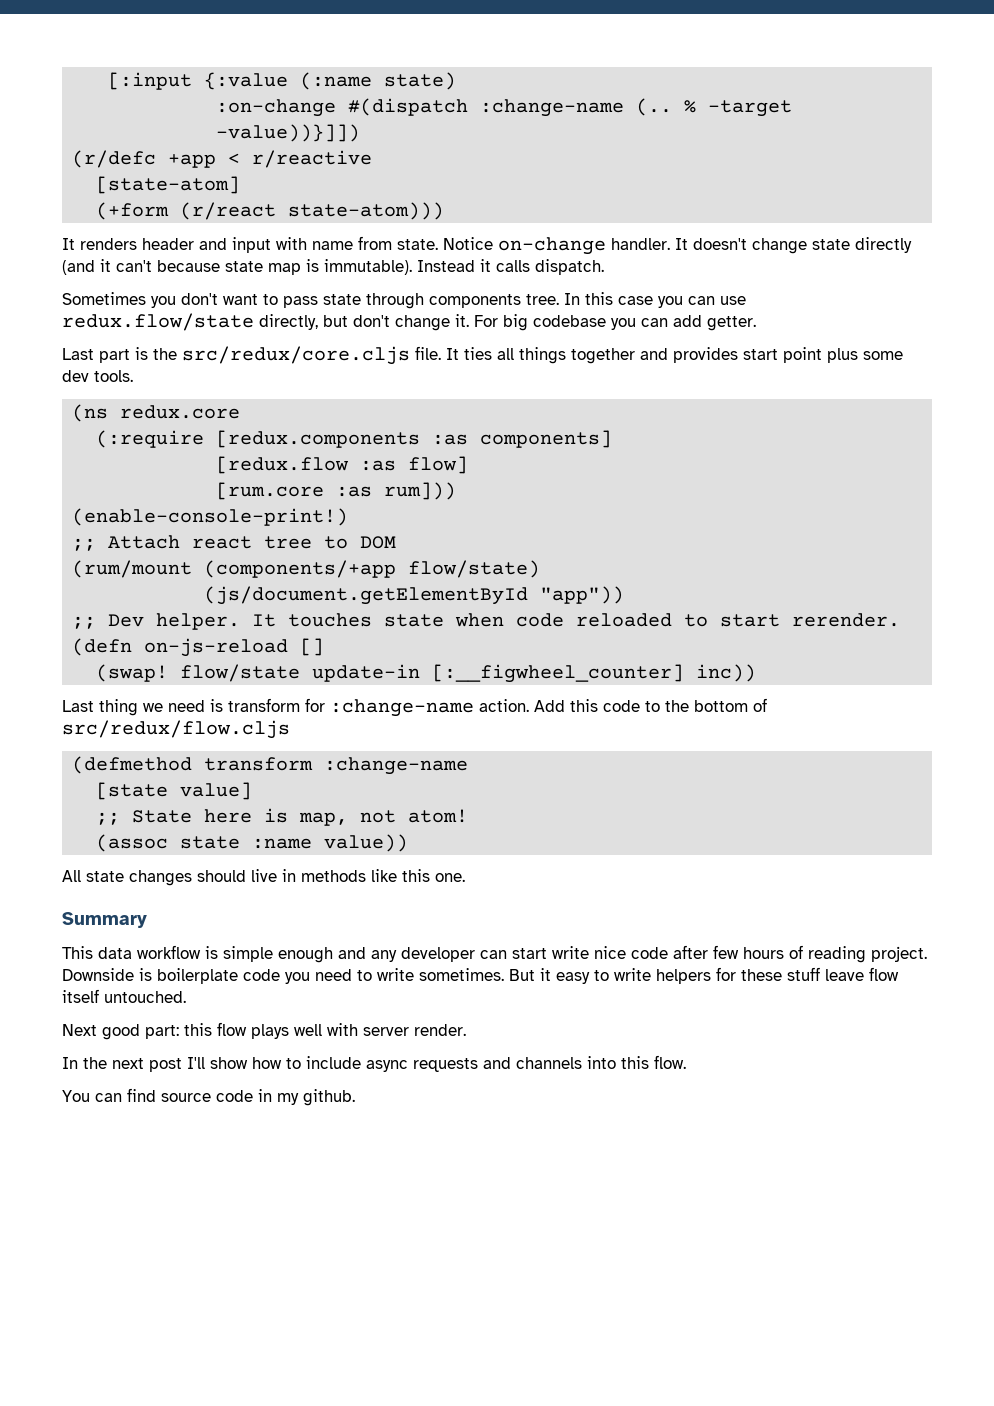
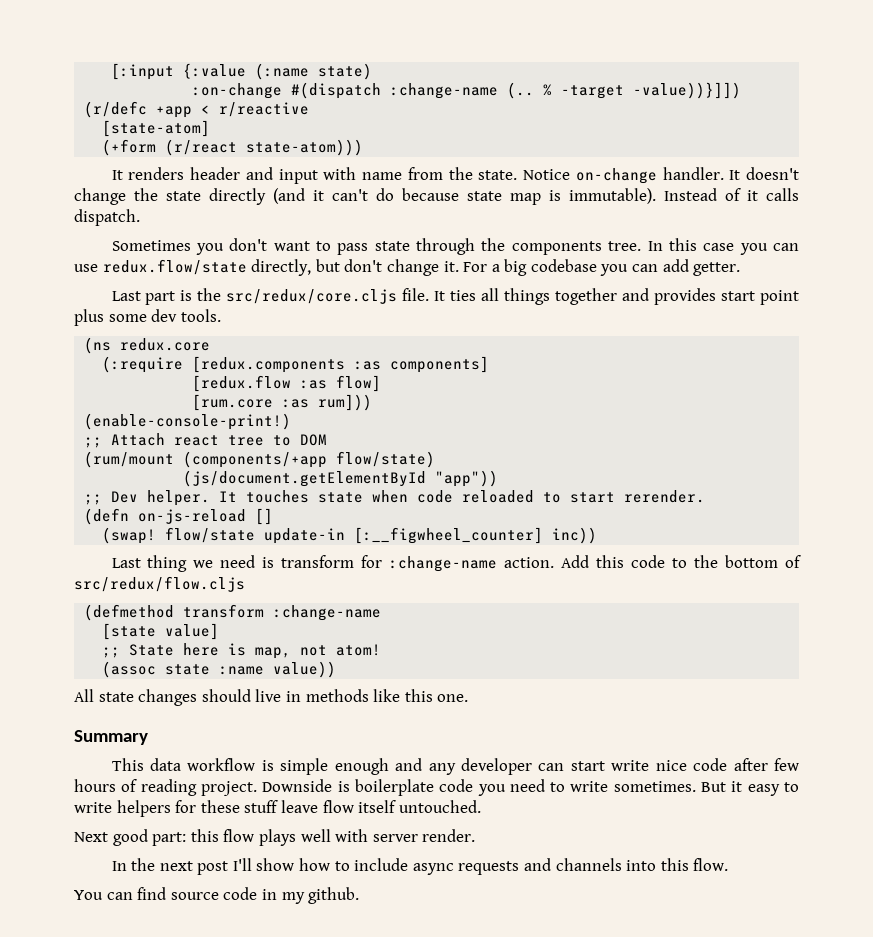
- It renders header and input with name from state.
+ It renders header and input with name from the state.
- It doesn't change state directly (and it can't because state map is immutable).
+ It doesn't change the state directly (and it can't do because state map is immutable).
- Instead it calls dispatch.
+ Instead of it calls dispatch.
- Sometimes you don't want to pass state through components tree.
+ Sometimes you don't want to pass state through the components tree.
- For big codebase you can add getter.
+ For a big codebase you can add getter.

